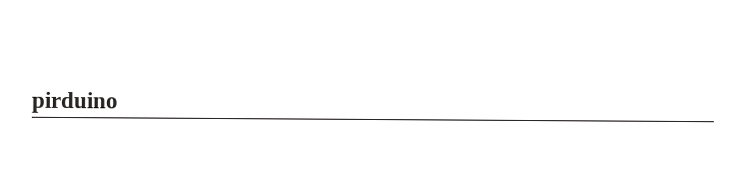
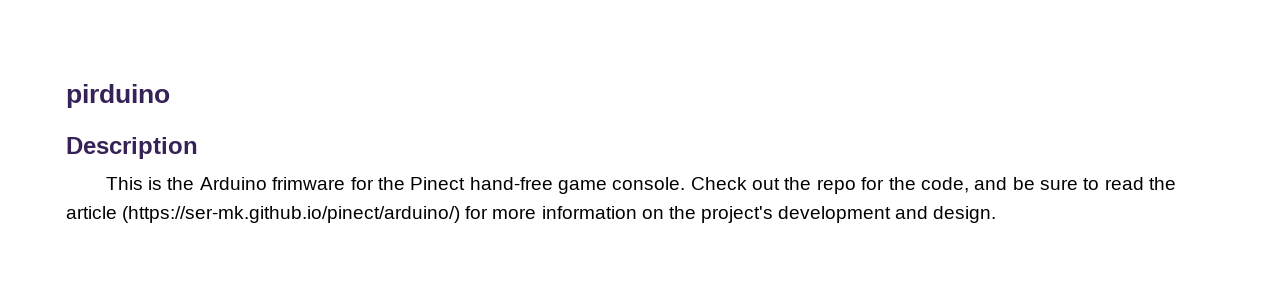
+ Description
+ This is the Arduino frimware for the Pinect hand-free game console. Check out the repo for the code, and be sure to read the article (https://ser-mk.github.io/pinect/arduino/) for more information on the project's development and design.

